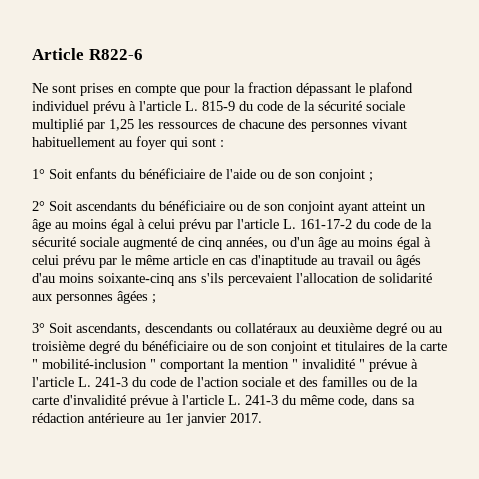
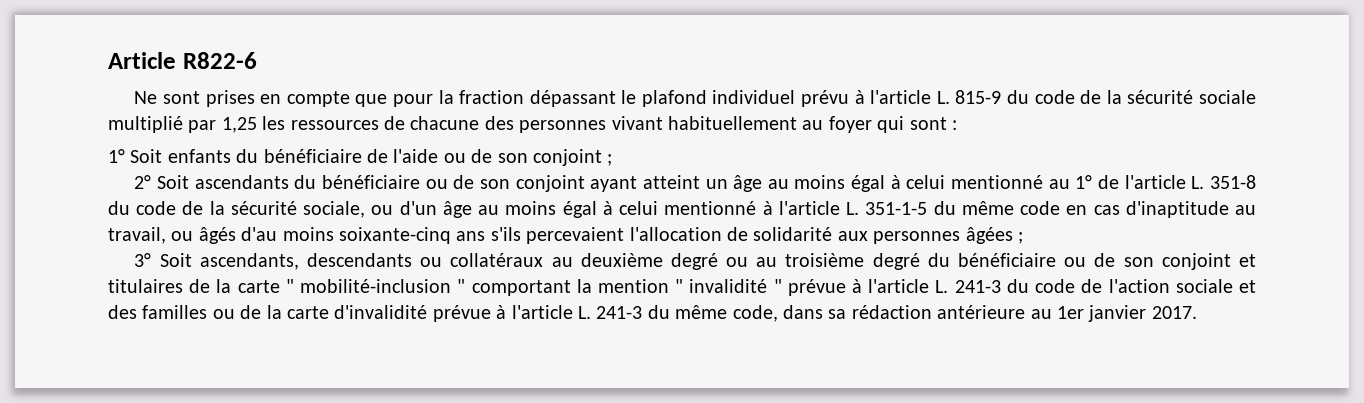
- 2° Soit ascendants du bénéficiaire ou de son conjoint ayant atteint un âge au moins égal à celui prévu par l'article L. 161-17-2 du code de la sécurité sociale augmenté de cinq années, ou d'un âge au moins égal à celui prévu par le même article en cas d'inaptitude au travail ou âgés d'au moins soixante-cinq ans s'ils percevaient l'allocation de solidarité aux personnes âgées ;
+ 2° Soit ascendants du bénéficiaire ou de son conjoint ayant atteint un âge au moins égal à celui mentionné au 1° de l'article L. 351-8 du code de la sécurité sociale, ou d'un âge au moins égal à celui mentionné à l'article L. 351-1-5 du même code en cas d'inaptitude au travail, ou âgés d'au moins soixante-cinq ans s'ils percevaient l'allocation de solidarité aux personnes âgées ;

